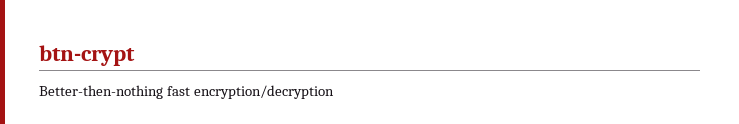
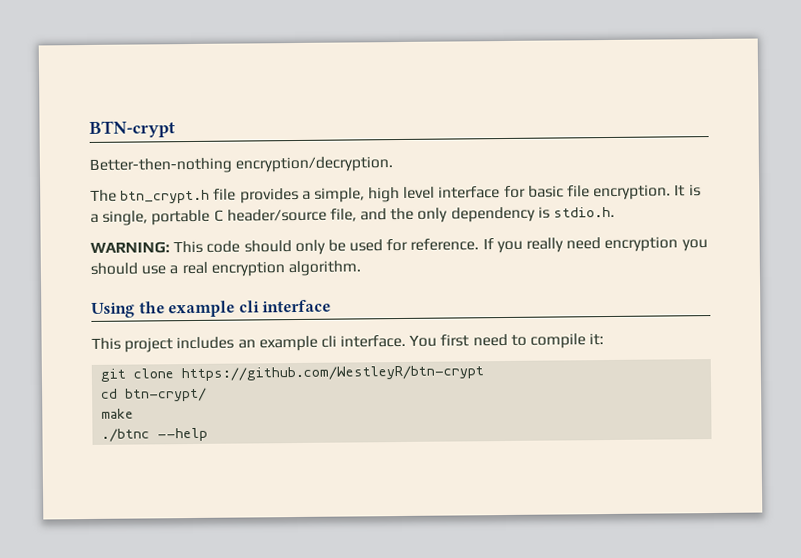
- btn-crypt
+ BTN-crypt
- Better-then-nothing fast encryption/decryption
+ Better-then-nothing encryption/decryption.
+ The btn_crypt.h file provides a simple, high level interface for basic file encryption. It is a single, portable C header/source file, and the only dependency is stdio.h.
+ WARNING: This code should only be used for reference. If you really need encryption you should use a real encryption algorithm.
+ Using the example cli interface
+ This project includes an example cli interface. You first need to compile it:
+ git clone https://github.com/WestleyR/btn-crypt
+ cd btn-crypt/
+ make
+ ./btnc --help

